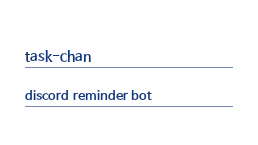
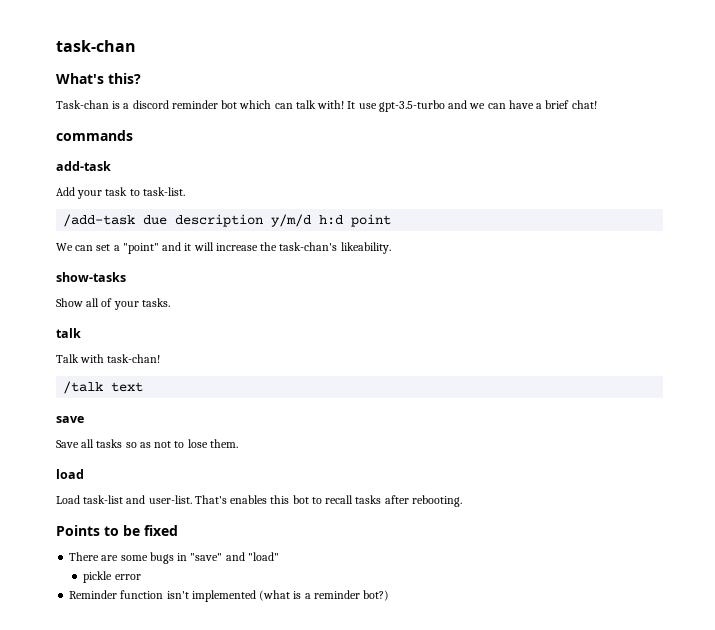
- discord reminder bot
+ What's this?
+ Task-chan is a discord reminder bot which can talk with! It use gpt-3.5-turbo and we can have a brief chat!
+ commands
+ add-task
+ Add your task to task-list.
+ /add-task due description y/m/d h:d point
+ We can set a "point" and it will increase the task-chan's likeability.
+ show-tasks
+ Show all of your tasks.
+ talk
+ Talk with task-chan!
+ /talk text
+ save
+ Save all tasks so as not to lose them.
+ load
+ Load task-list and user-list. That's enables this bot to recall tasks after rebooting.
+ Points to be fixed
+ There are some bugs in "save" and "load"
+ pickle error
+ Reminder function isn't implemented (what is a reminder bot?)

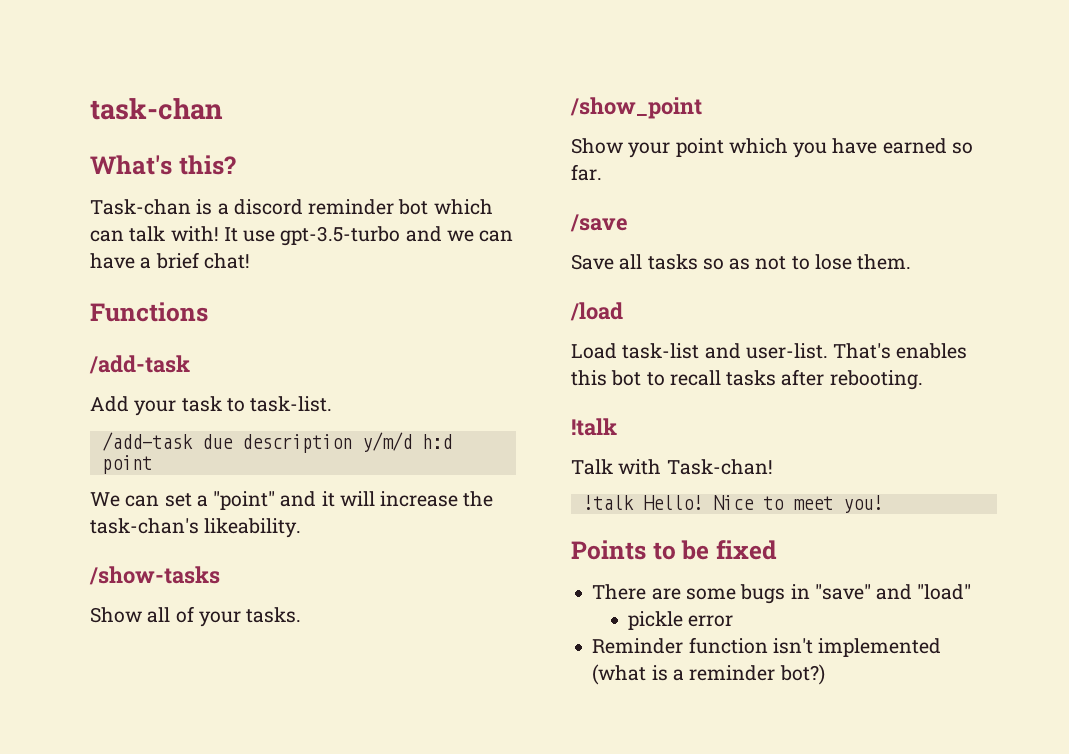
- commands
- add-task
+ Functions
+ /add-task
- show-tasks
+ /show-tasks
  Show all of your tasks.
- talk
- Talk with task-chan!
- /talk text
- save
+ /show_point
+ Show your point which you have earned so far.
+ /save
- load
+ /load
  That's enables this bot to recall tasks after rebooting.
+ !talk
+ Talk with Task-chan!
+ !talk Hello! Nice to meet you!

